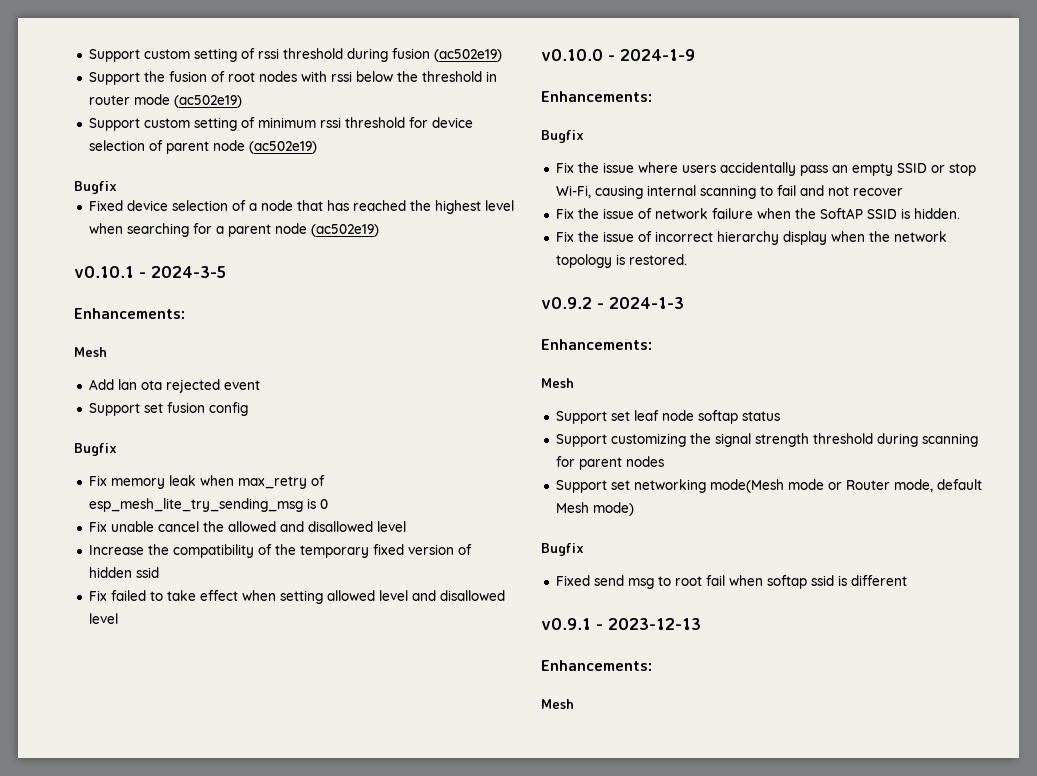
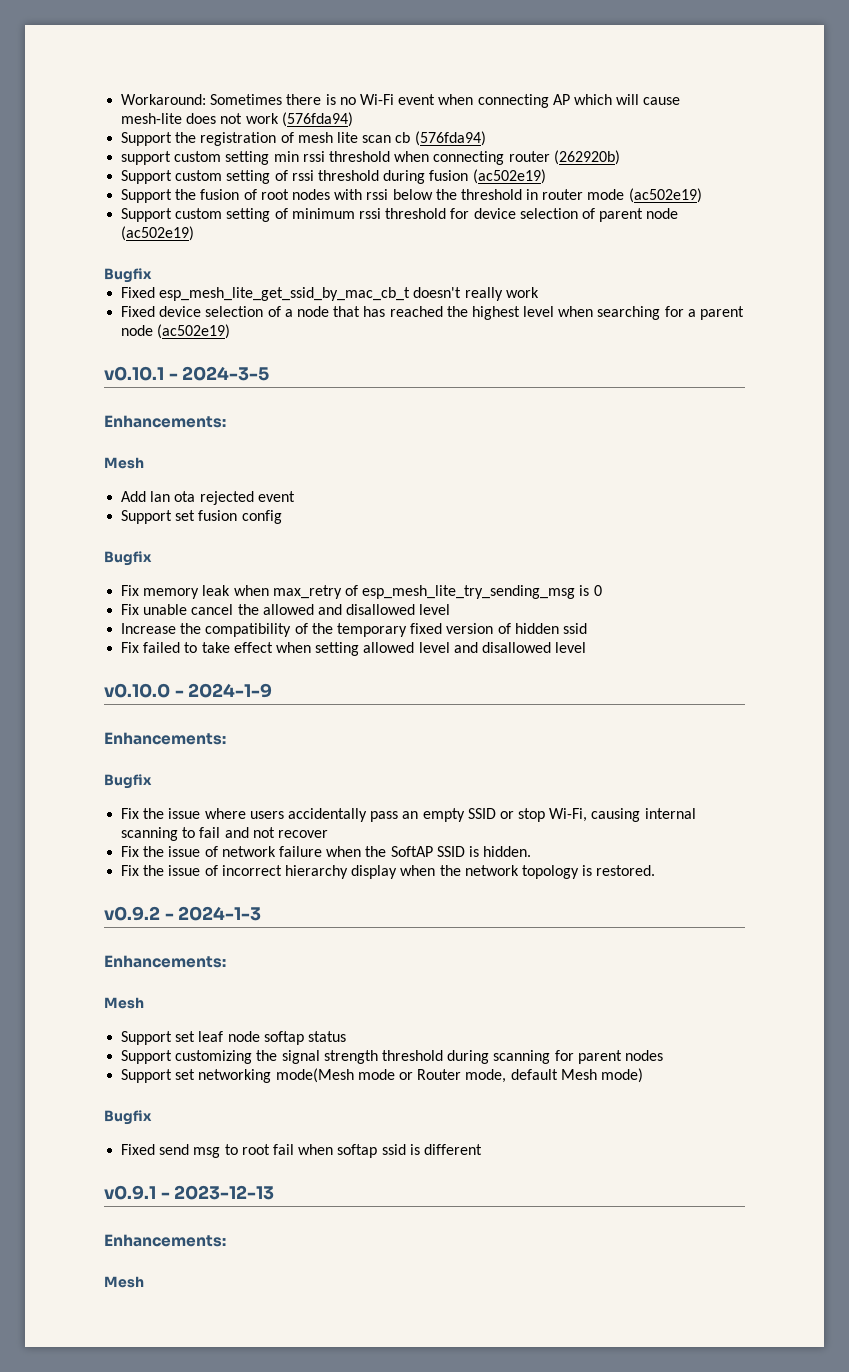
+ Workaround: Sometimes there is no Wi-Fi event when connecting AP which will cause mesh-lite does not work (576fda94)
+ Support the registration of mesh lite scan cb (576fda94)
+ support custom setting min rssi threshold when connecting router (262920b)
+ Fixed esp_mesh_lite_get_ssid_by_mac_cb_t doesn't really work

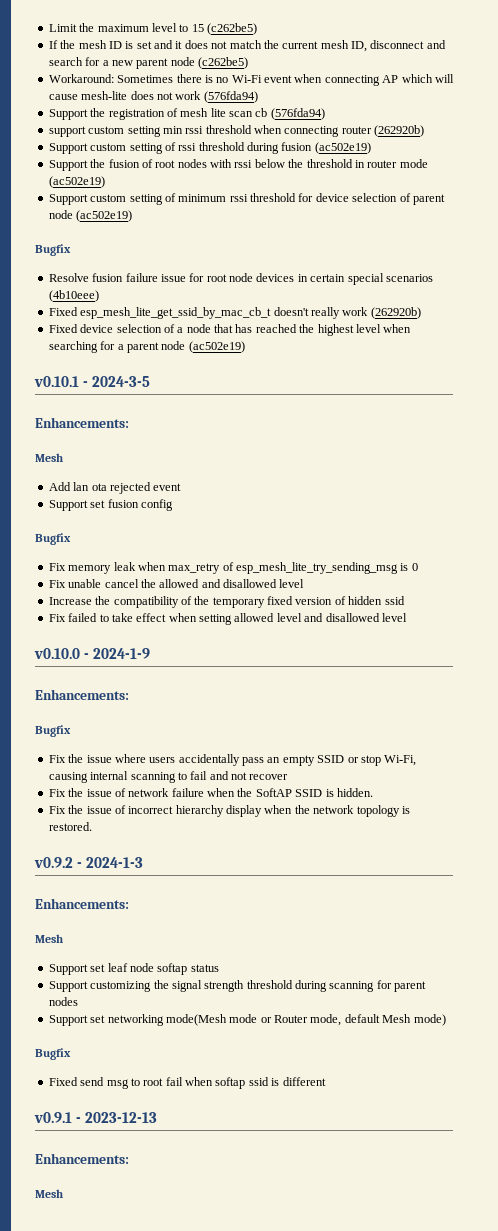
+ Limit the maximum level to 15 (c262be5)
+ If the mesh ID is set and it does not match the current mesh ID, disconnect and search for a new parent node (c262be5)
+ Resolve fusion failure issue for root node devices in certain special scenarios (4b10eee)
- Fixed esp_mesh_lite_get_ssid_by_mac_cb_t doesn't really work
+ Fixed esp_mesh_lite_get_ssid_by_mac_cb_t doesn't really work (262920b)

